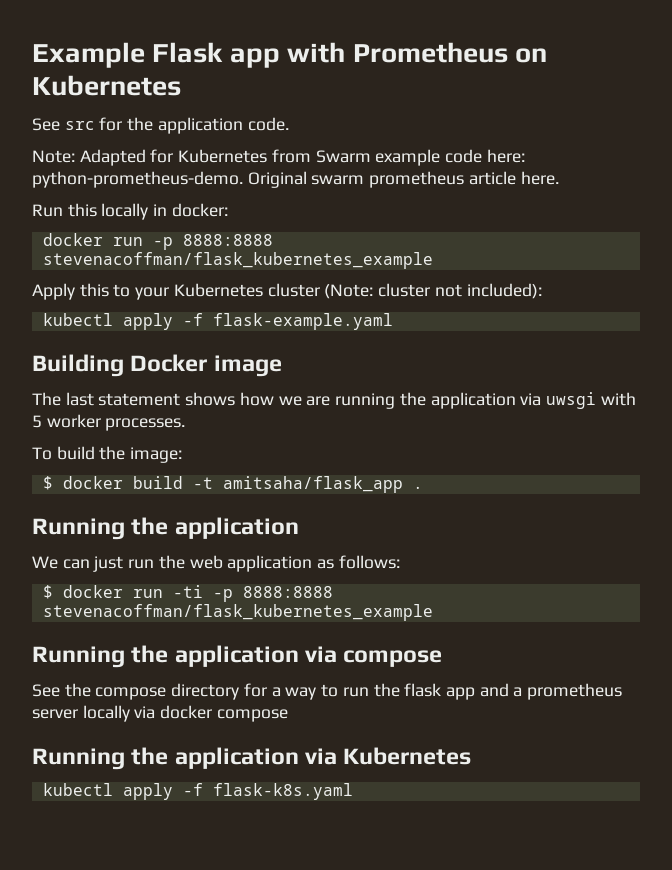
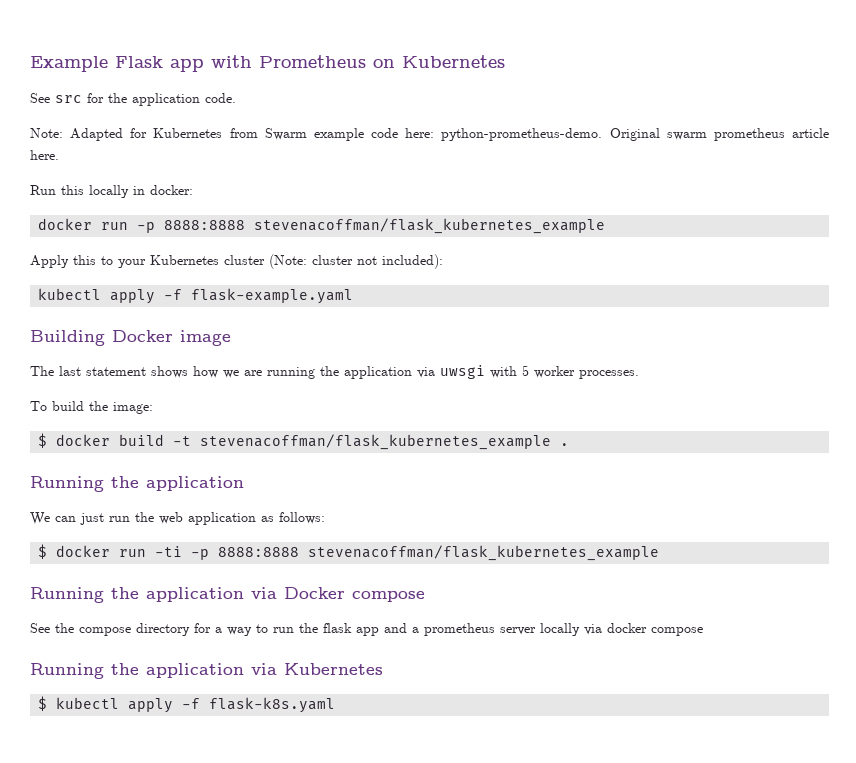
- $ docker build -t amitsaha/flask_app .
+ $ docker build -t stevenacoffman/flask_kubernetes_example .
- Running the application via compose
+ Running the application via Docker compose
- kubectl apply -f flask-k8s.yaml
+ $ kubectl apply -f flask-k8s.yaml

